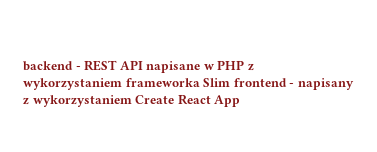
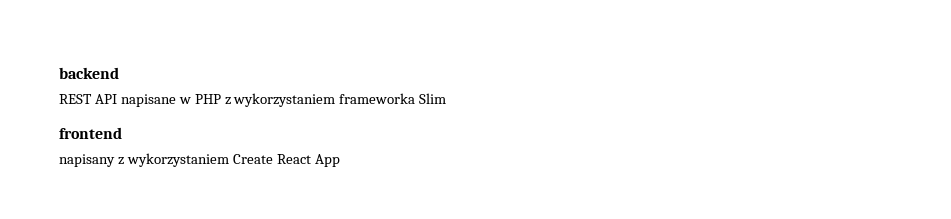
- backend - REST API napisane w PHP z wykorzystaniem frameworka Slim frontend - napisany z wykorzystaniem Create React App
+ backend
+ REST API napisane w PHP z wykorzystaniem frameworka Slim
+ frontend
+ napisany z wykorzystaniem Create React App

